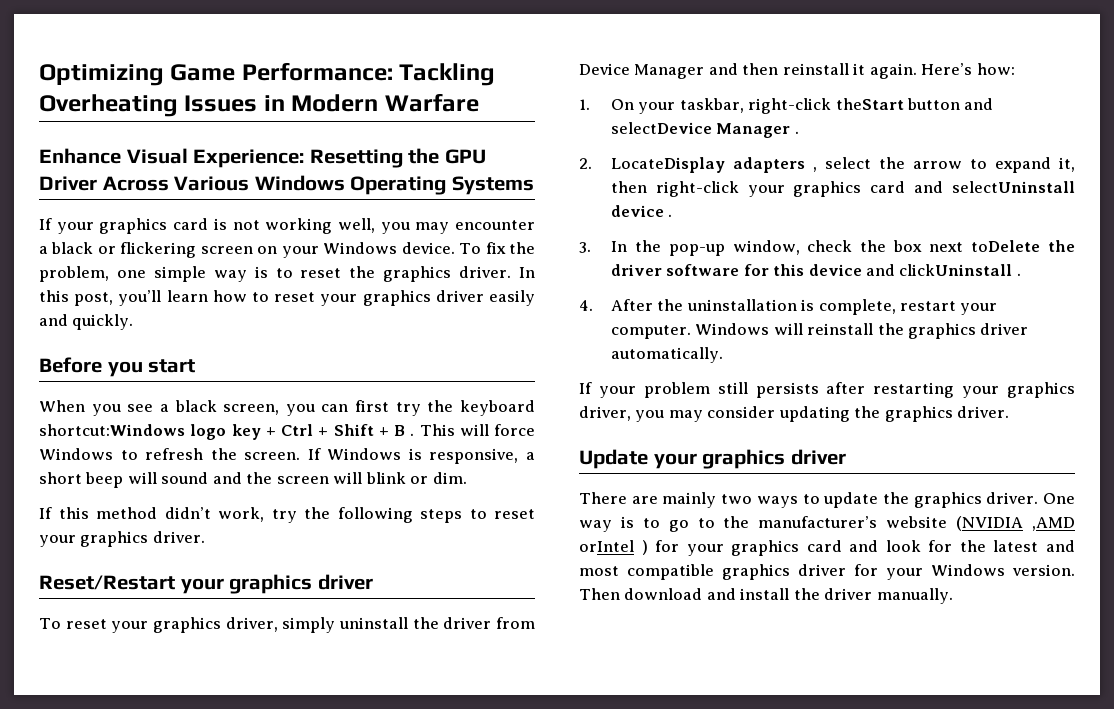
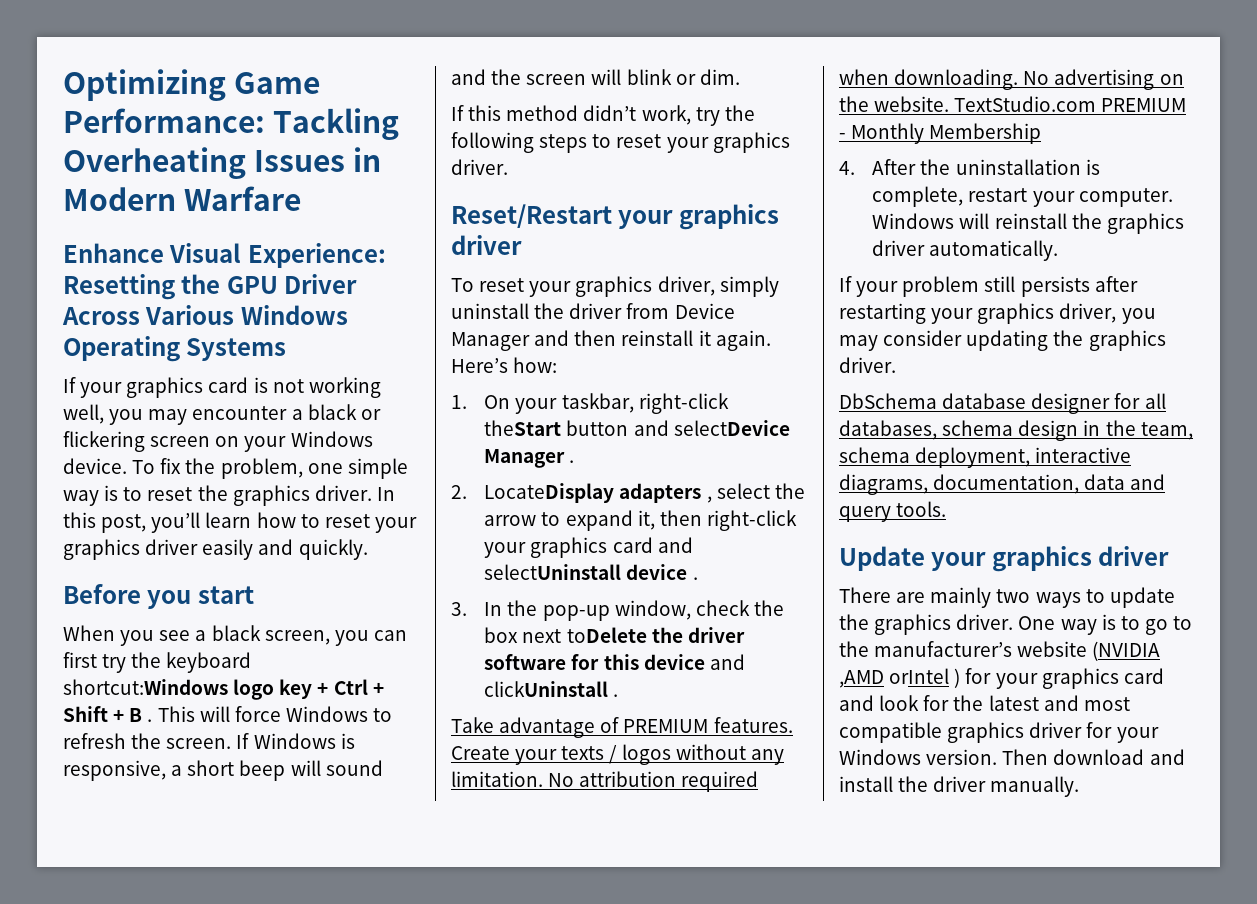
+ Take advantage of PREMIUM features. Create your texts / logos without any limitation. No attribution required when downloading. No advertising on the website. TextStudio.com PREMIUM - Monthly Membership
+ DbSchema database designer for all databases, schema design in the team, schema deployment, interactive diagrams, documentation, data and query tools.

